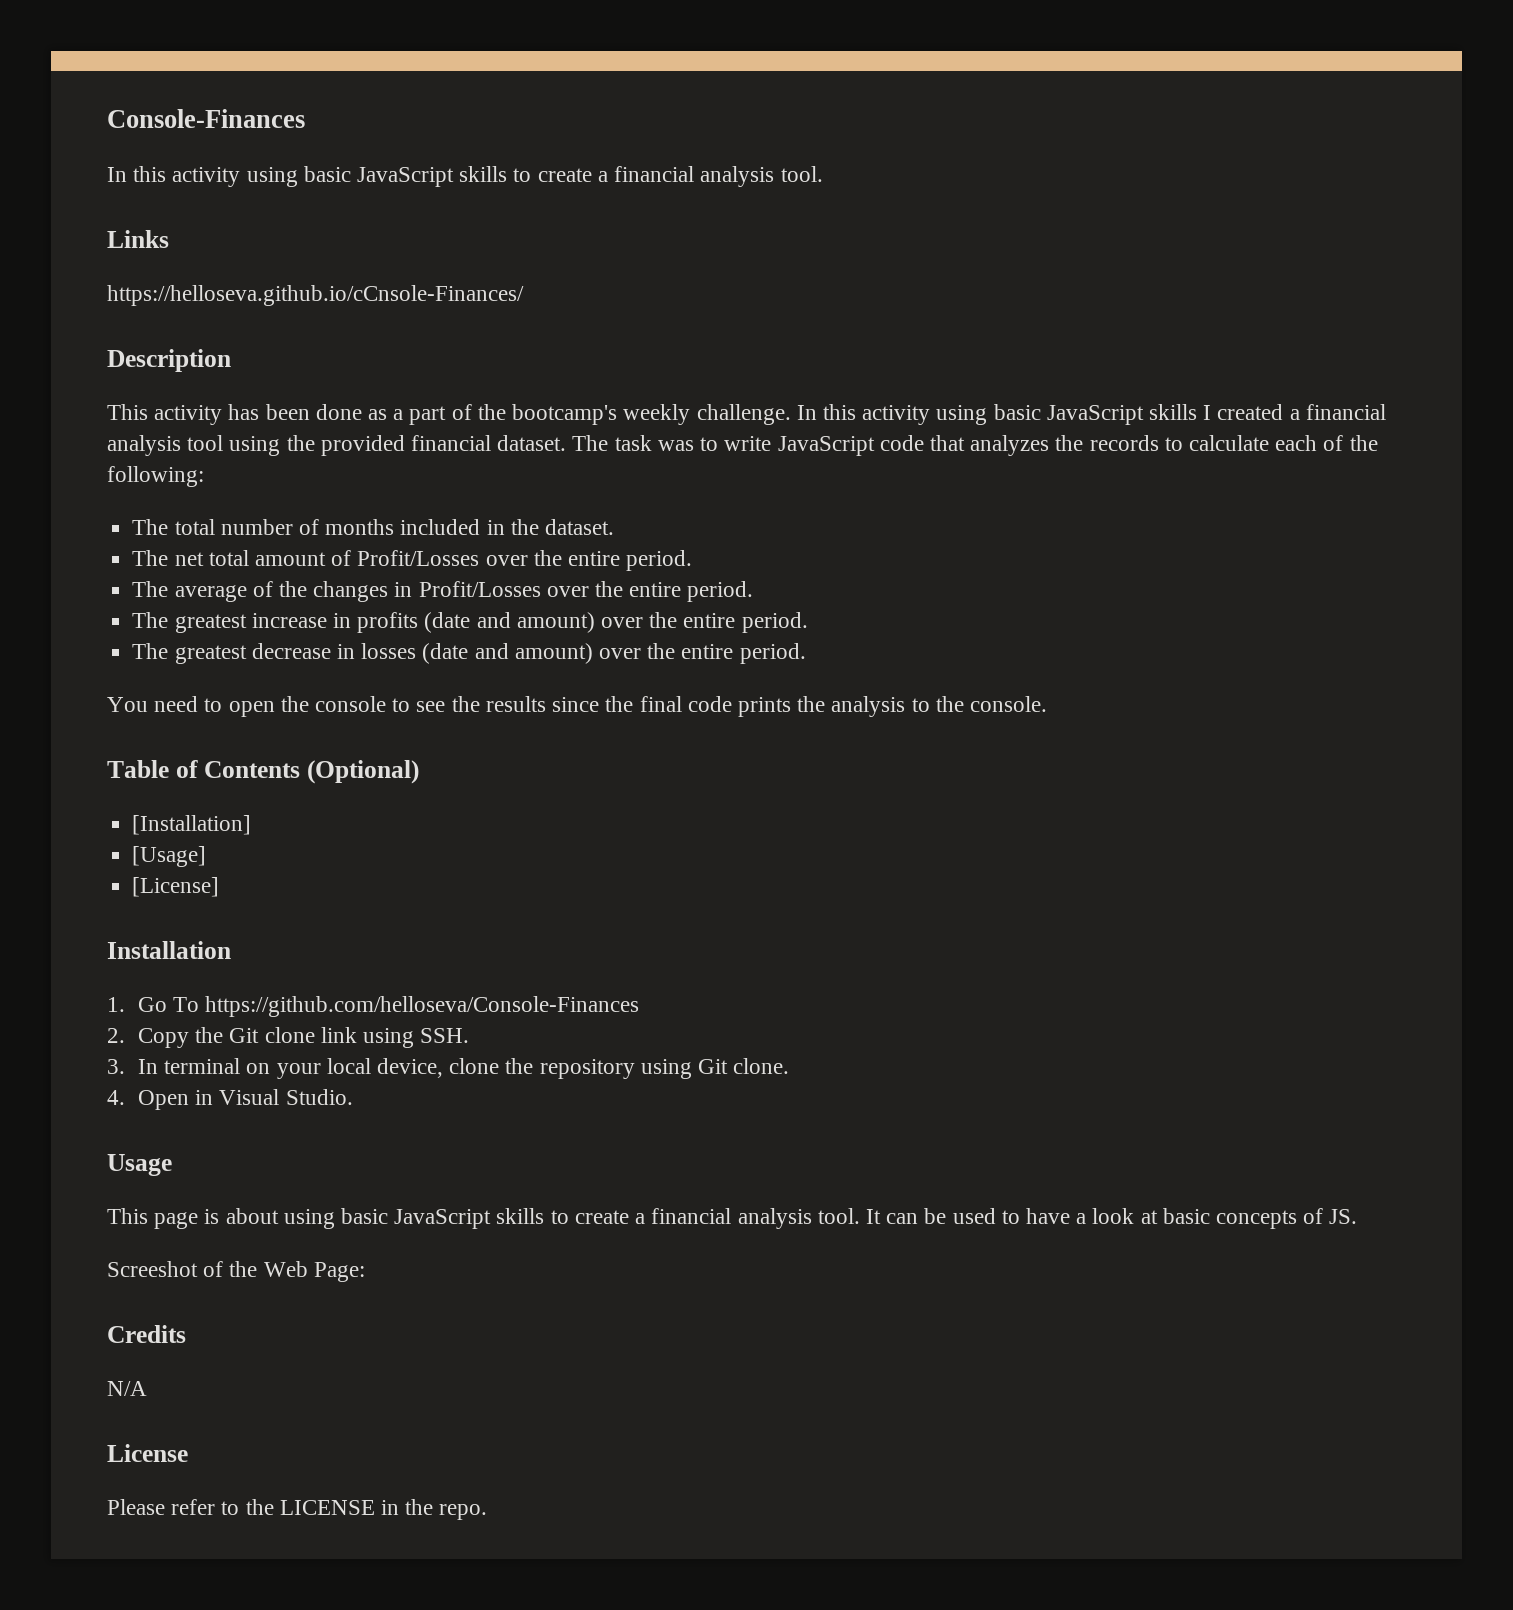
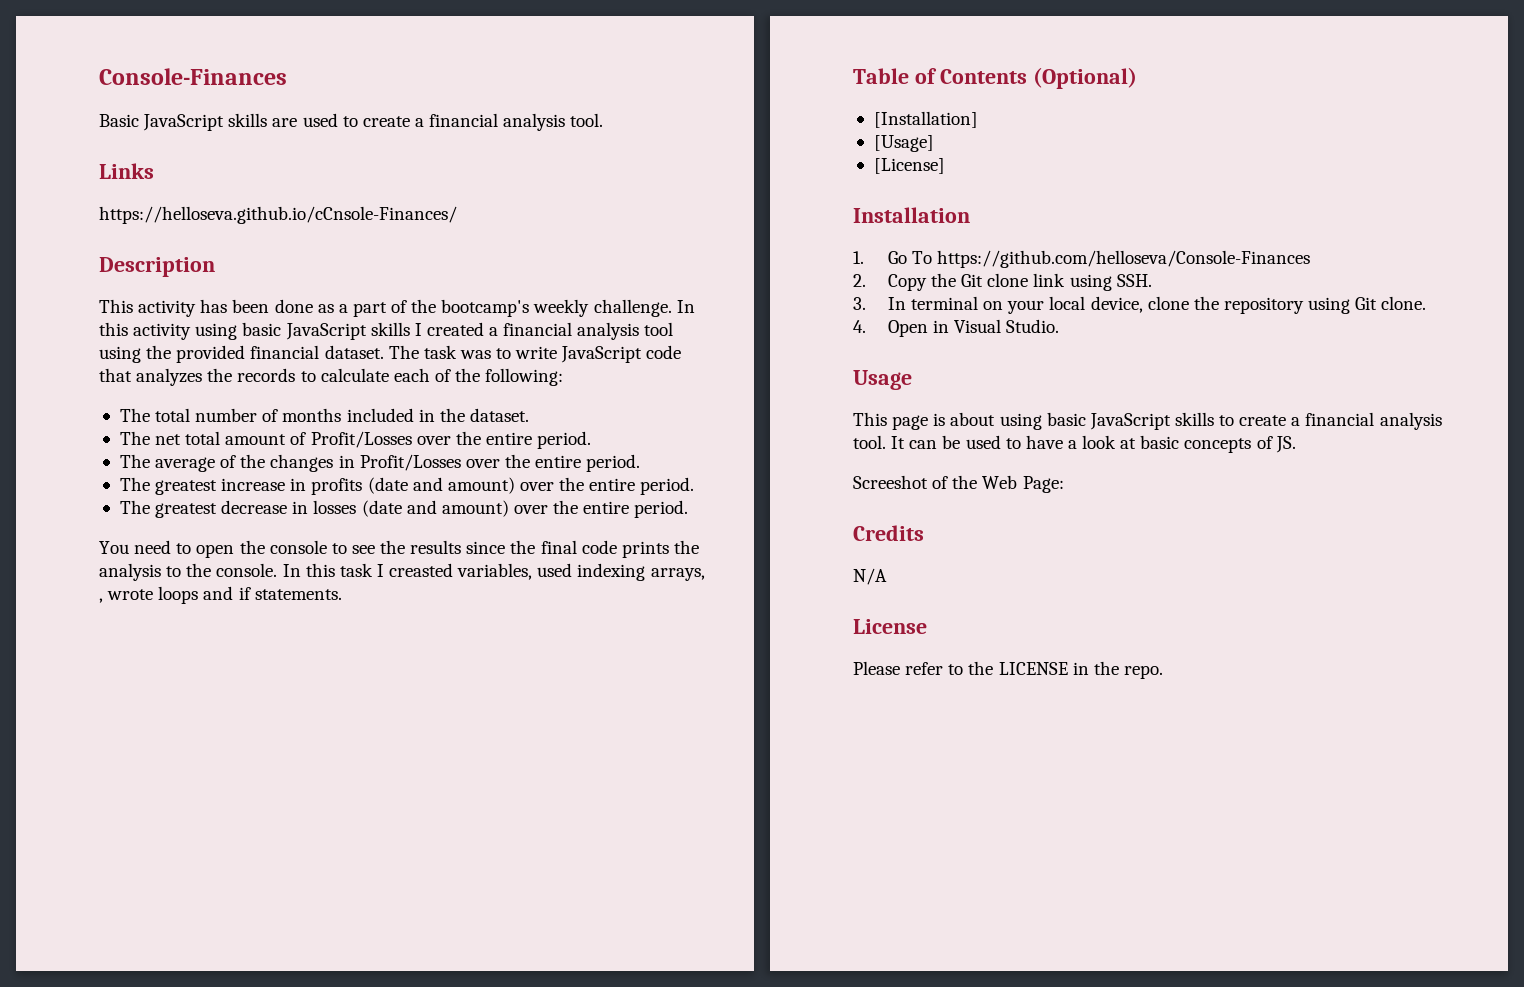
- In this activity using basic JavaScript skills to create a financial analysis tool.
+ Basic JavaScript skills are used to create a financial analysis tool.
+ In this task I creasted variables, used indexing arrays, , wrote loops and if statements.

